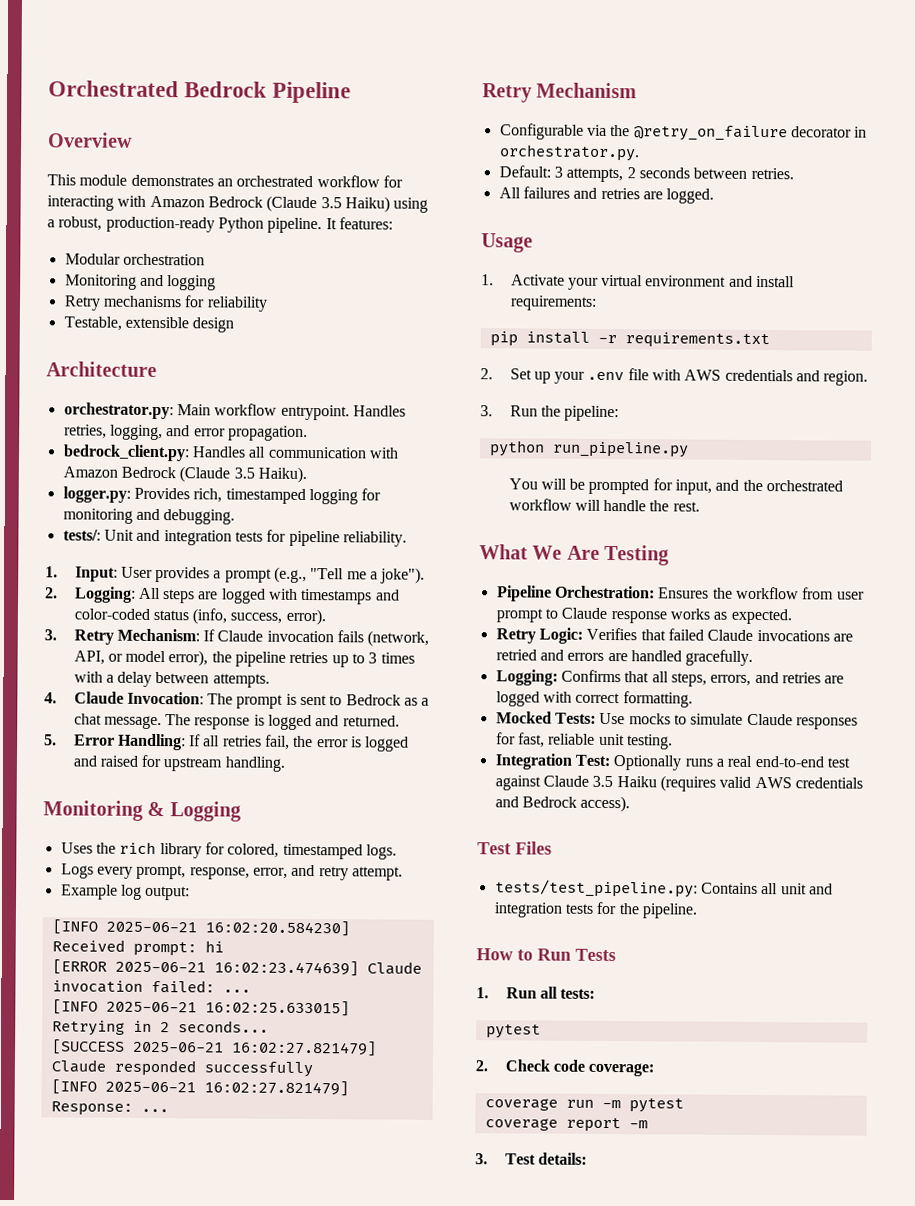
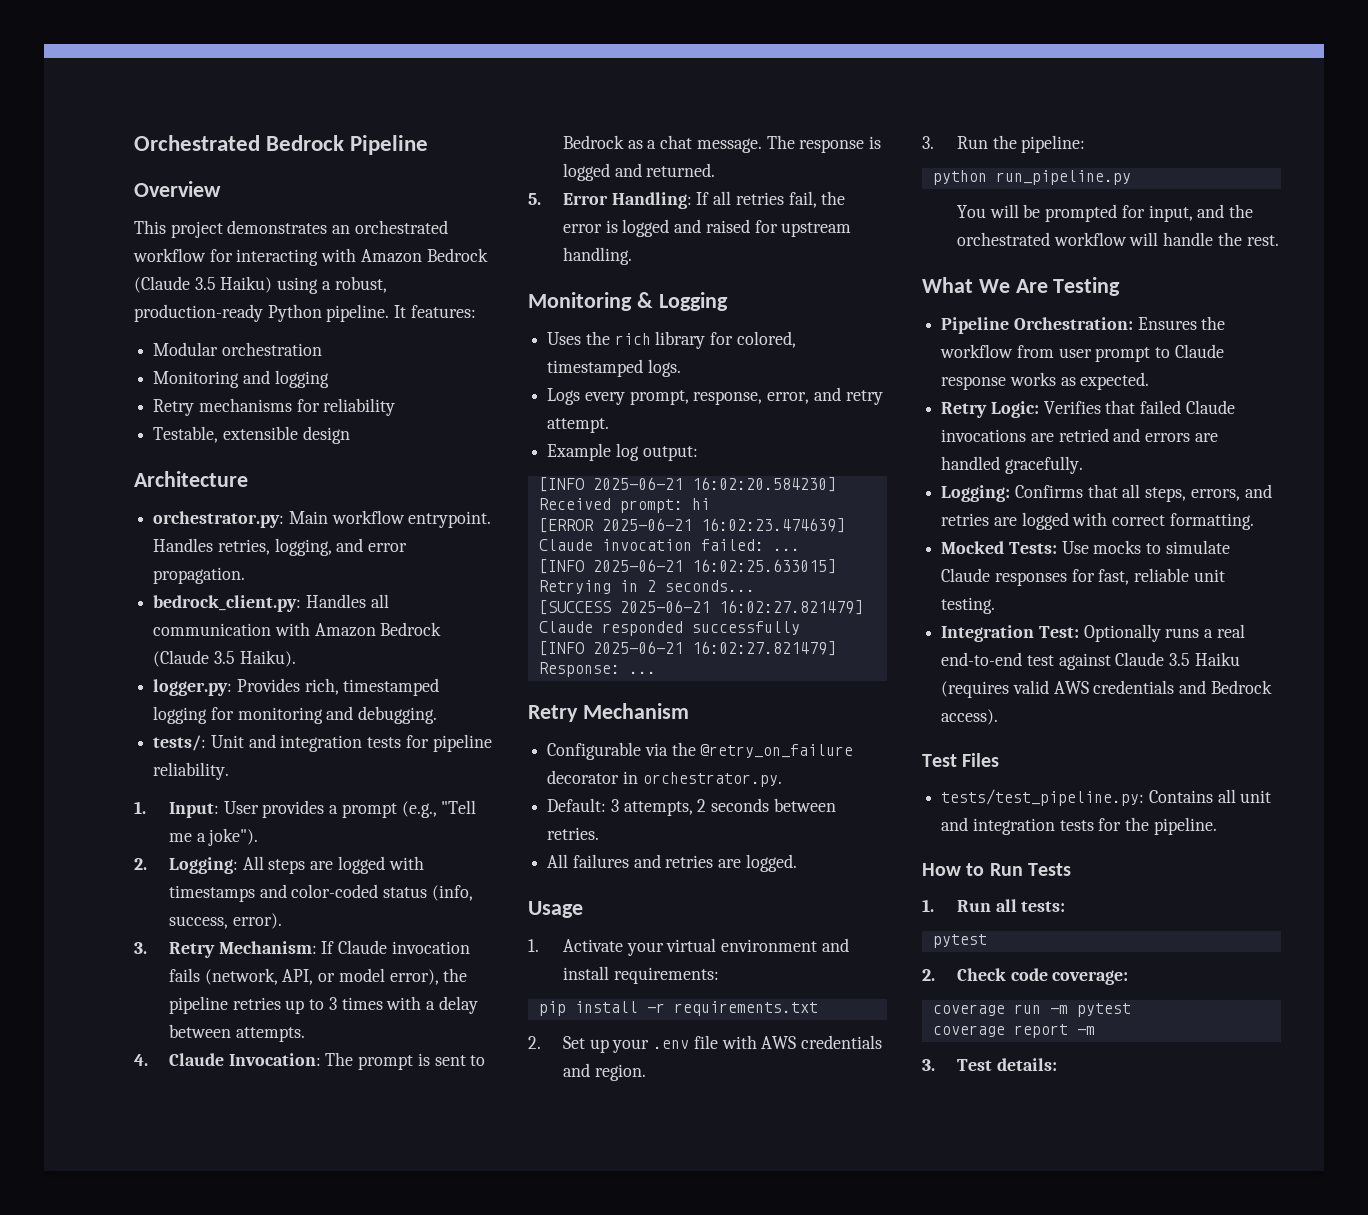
- This module demonstrates an orchestrated workflow for interacting with Amazon Bedrock (Claude 3.5 Haiku) using a robust, production-ready Python pipeline.
+ This project demonstrates an orchestrated workflow for interacting with Amazon Bedrock (Claude 3.5 Haiku) using a robust, production-ready Python pipeline.

